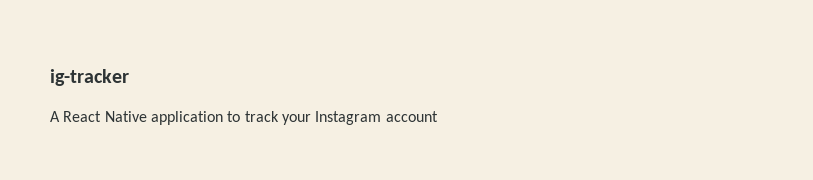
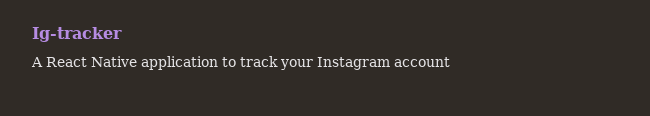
- ig-tracker
+ Ig-tracker

